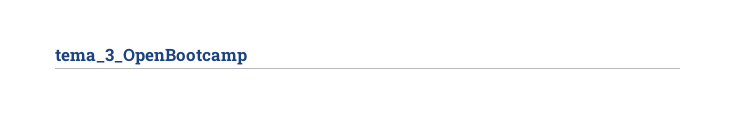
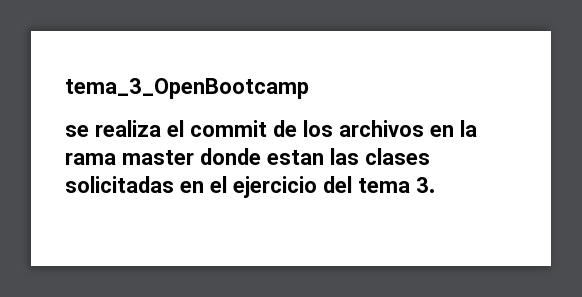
+ se realiza el commit de los archivos en la rama master donde estan las clases solicitadas en el ejercicio del tema 3.

